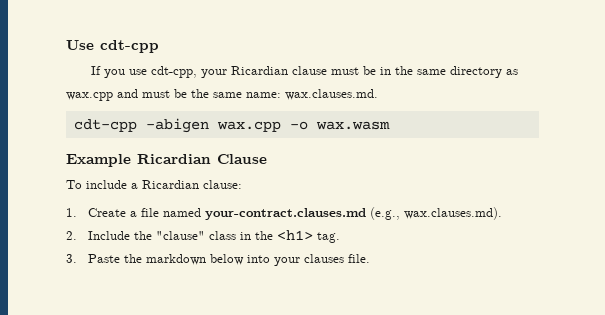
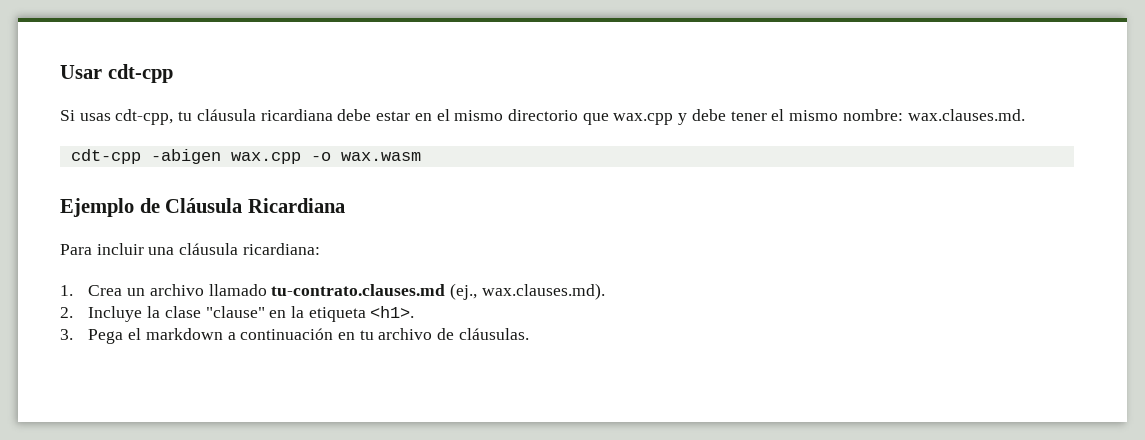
- Use cdt-cpp
+ Usar cdt-cpp
- If you use cdt-cpp, your Ricardian clause must be in the same directory as wax.cpp and must be the same name: wax.clauses.md.
+ Si usas cdt-cpp, tu cláusula ricardiana debe estar en el mismo directorio que wax.cpp y debe tener el mismo nombre: wax.clauses.md.
- Example Ricardian Clause
- To include a Ricardian clause:
- 1. Create a file named your-contract.clauses.md (e.g., wax.clauses.md).
- 2. Include the "clause" class in the <h1> tag.
- 3. Paste the markdown below into your clauses file.
+ Ejemplo de Cláusula Ricardiana
+ Para incluir una cláusula ricardiana:
+ 1. Crea un archivo llamado tu-contrato.clauses.md (ej., wax.clauses.md).
+ 2. Incluye la clase "clause" en la etiqueta <h1>.
+ 3. Pega el markdown a continuación en tu archivo de cláusulas.

